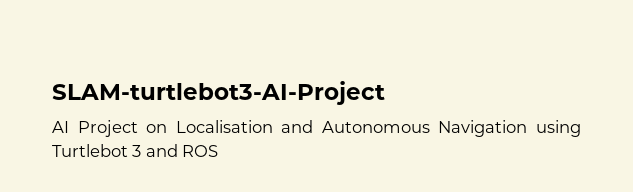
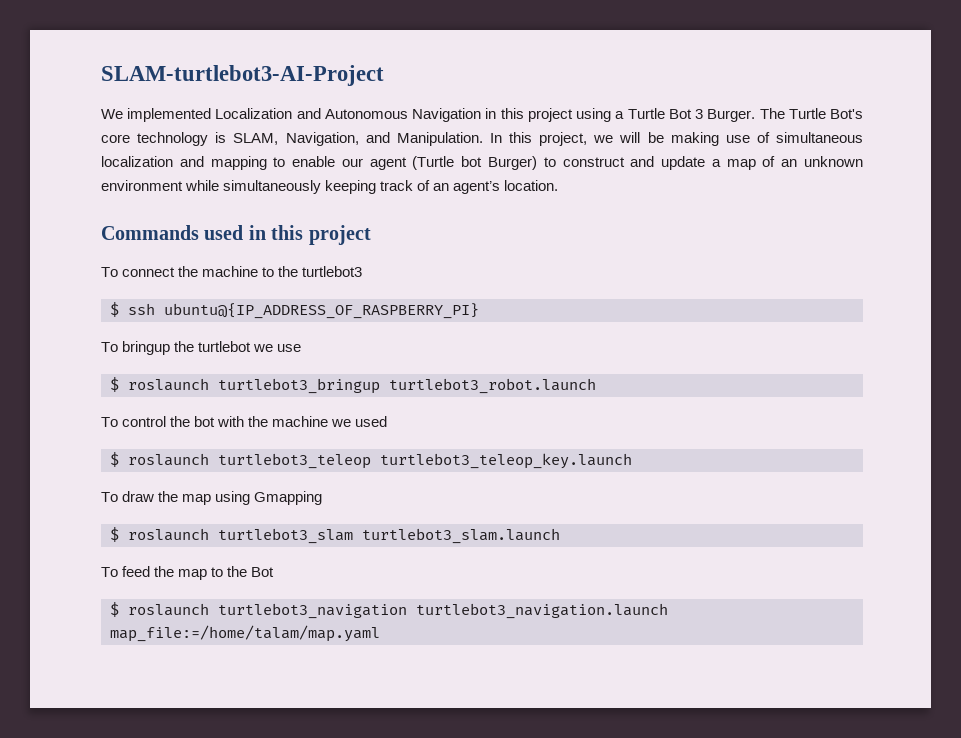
- AI Project on Localisation and Autonomous Navigation using Turtlebot 3 and ROS
+ We implemented Localization and Autonomous Navigation in this project using a Turtle Bot 3 Burger. The Turtle Bot's core technology is SLAM, Navigation, and Manipulation. In this project, we will be making use of simultaneous localization and mapping to enable our agent (Turtle bot Burger) to construct and update a map of an unknown environment while simultaneously keeping track of an agent’s location.
+ Commands used in this project
+ To connect the machine to the turtlebot3
+ $ ssh ubuntu@{IP_ADDRESS_OF_RASPBERRY_PI}
+ To bringup the turtlebot we use
+ $ roslaunch turtlebot3_bringup turtlebot3_robot.launch
+ To control the bot with the machine we used
+ $ roslaunch turtlebot3_teleop turtlebot3_teleop_key.launch
+ To draw the map using Gmapping
+ $ roslaunch turtlebot3_slam turtlebot3_slam.launch
+ To feed the map to the Bot
+ $ roslaunch turtlebot3_navigation turtlebot3_navigation.launch map_file:=/home/talam/map.yaml

